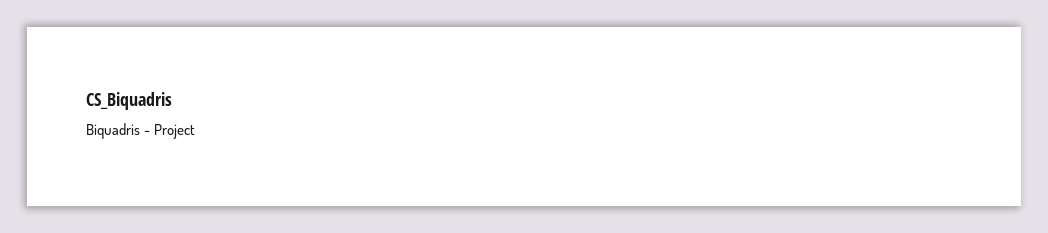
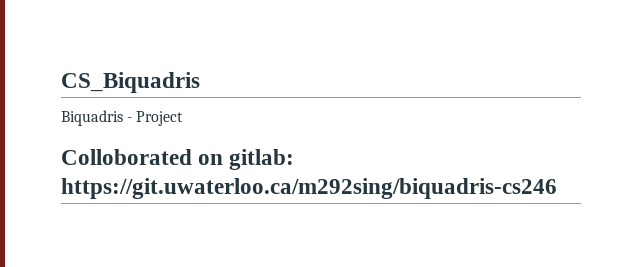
+ Colloborated on gitlab: https://git.uwaterloo.ca/m292sing/biquadris-cs246

